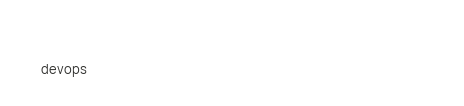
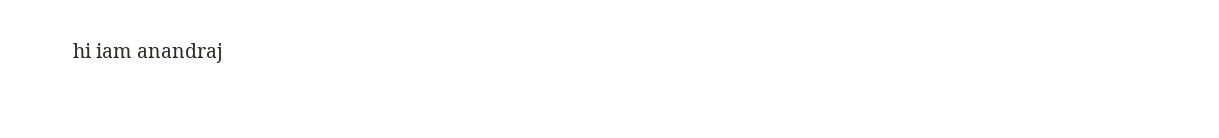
- devops
+ hi iam anandraj

